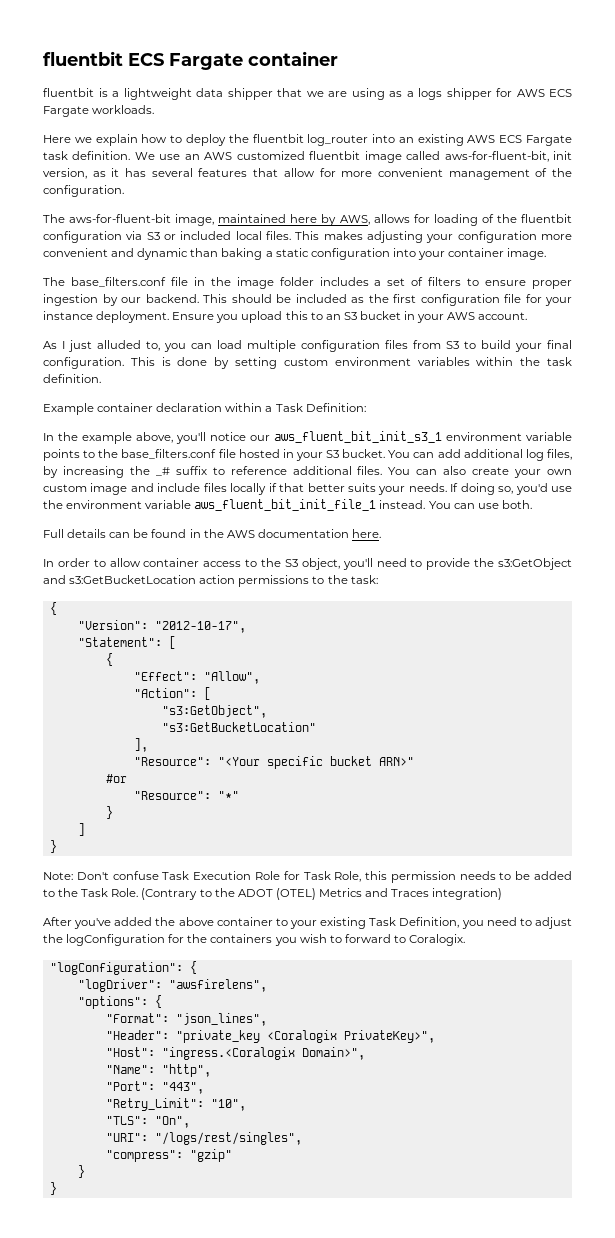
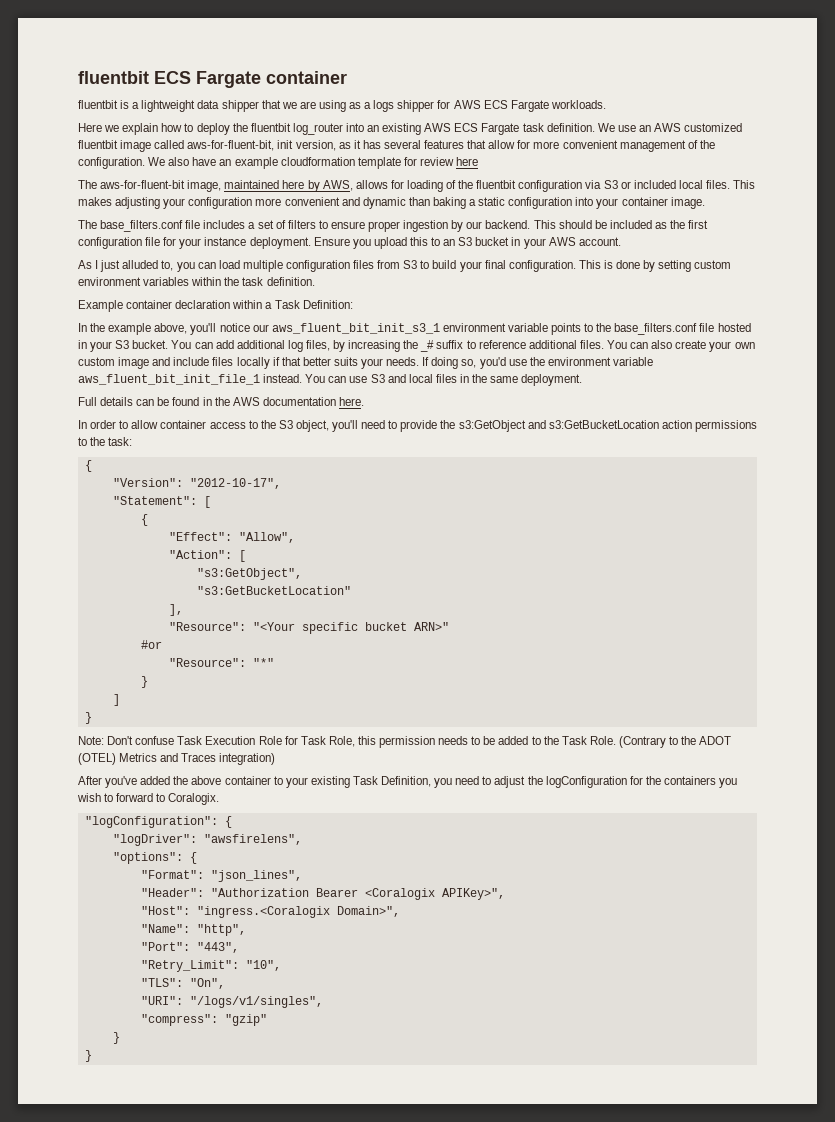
+ We also have an example cloudformation template for review here
- The base_filters.conf file in the image folder includes a set of filters to ensure proper ingestion by our backend.
+ The base_filters.conf file includes a set of filters to ensure proper ingestion by our backend.
- You can use both.
+ You can use S3 and local files in the same deployment.
- "Header": "private_key <Coralogix PrivateKey>",
+ "Header": "Authorization Bearer <Coralogix APIKey>",
- "URI": "/logs/rest/singles",
+ "URI": "/logs/v1/singles",

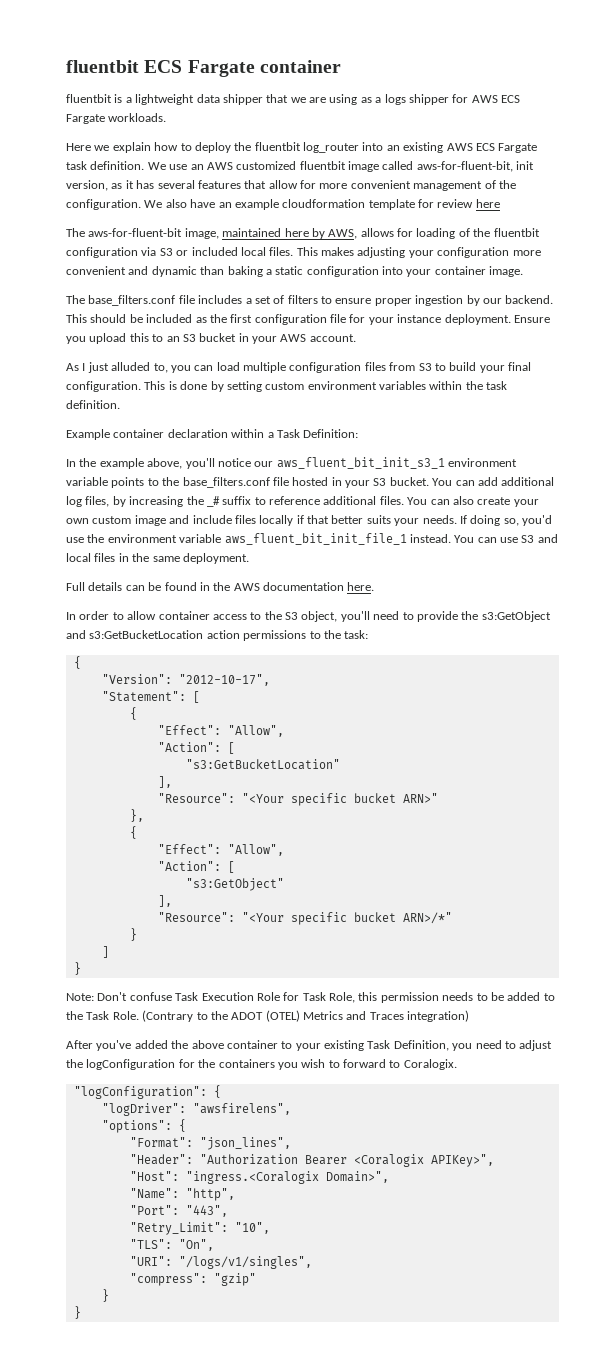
- "s3:GetObject",
- #or
- "Resource": "*"
+ },
+ {
+ "Effect": "Allow",
+ "Action": [
+ "s3:GetObject"
+ ],
+ "Resource": "<Your specific bucket ARN>/*"

